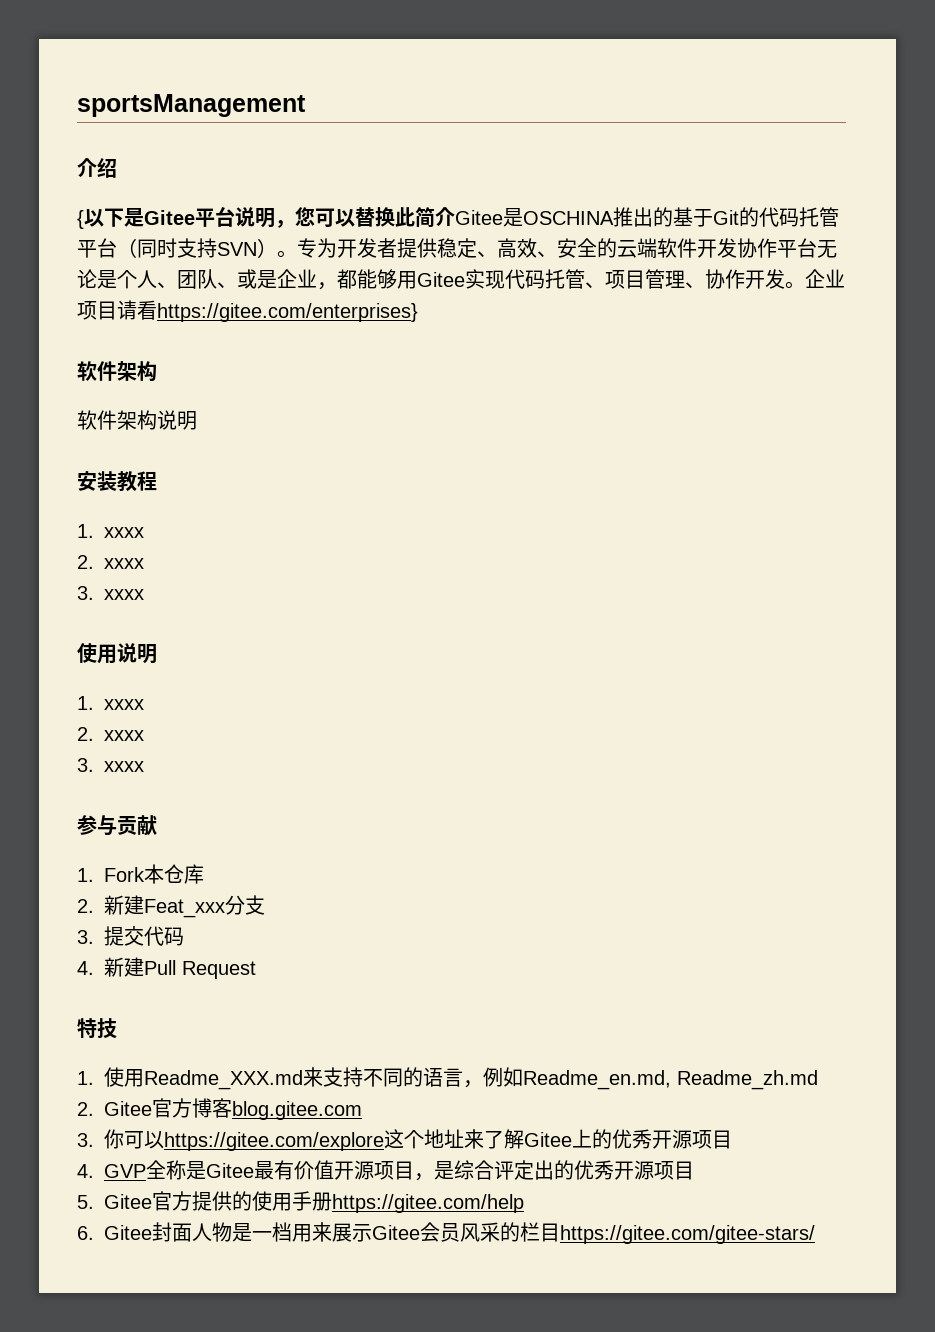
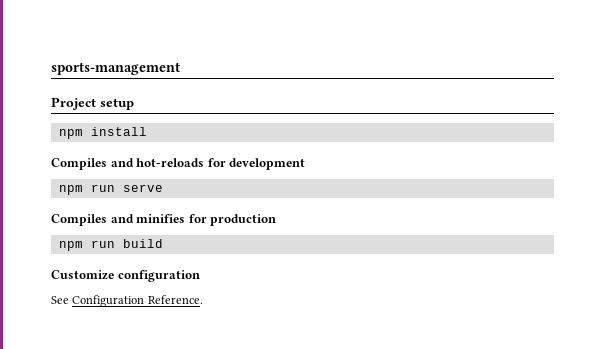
- sportsManagement
- 介绍
- {以下是Gitee平台说明，您可以替换此简介Gitee是OSCHINA推出的基于Git的代码托管平台（同时支持SVN）。专为开发者提供稳定、高效、安全的云端软件开发协作平台无论是个人、团队、或是企业，都能够用Gitee实现代码托管、项目管理、协作开发。企业项目请看https://gitee.com/enterprises}
- 软件架构
- 软件架构说明
- 安装教程
- 1. xxxx
- 2. xxxx
- 3. xxxx
- 使用说明
- 1. xxxx
- 2. xxxx
- 3. xxxx
- 参与贡献
- 1. Fork本仓库
- 2.新建Feat_xxx分支
- 3.提交代码
- 4.新建Pull Request
- 特技
- 1.使用Readme_XXX.md来支持不同的语言，例如Readme_en.md, Readme_zh.md
- 2. Gitee官方博客blog.gitee.com
- 3.你可以https://gitee.com/explore这个地址来了解Gitee上的优秀开源项目
- 4. GVP全称是Gitee最有价值开源项目，是综合评定出的优秀开源项目
- 5. Gitee官方提供的使用手册https://gitee.com/help
- 6. Gitee封面人物是一档用来展示Gitee会员风采的栏目https://gitee.com/gitee-stars/
+ sports-management
+ Project setup
+ npm install
+ Compiles and hot-reloads for development
+ npm run serve
+ Compiles and minifies for production
+ npm run build
+ Customize configuration
+ See Configuration Reference.

